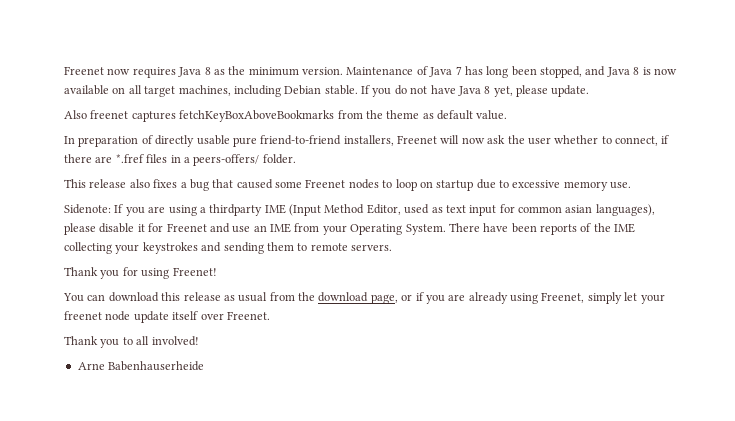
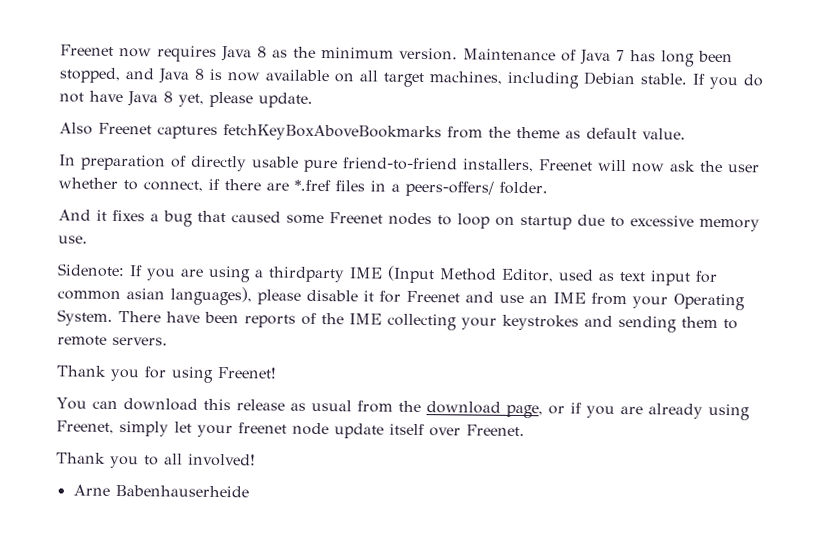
- Also freenet captures fetchKeyBoxAboveBookmarks from the theme as default value.
+ Also Freenet captures fetchKeyBoxAboveBookmarks from the theme as default value.
- This release also fixes a bug that caused some Freenet nodes to loop on startup due to excessive memory use.
+ And it fixes a bug that caused some Freenet nodes to loop on startup due to excessive memory use.

